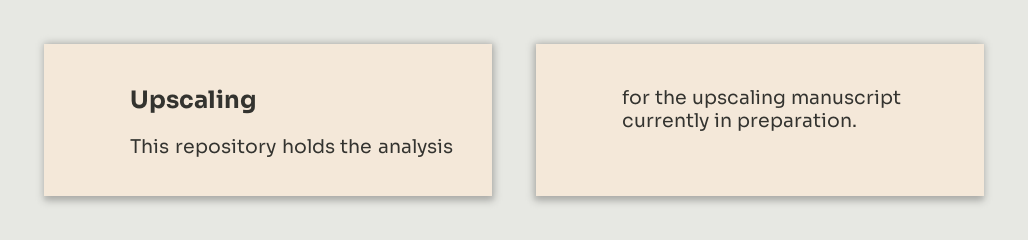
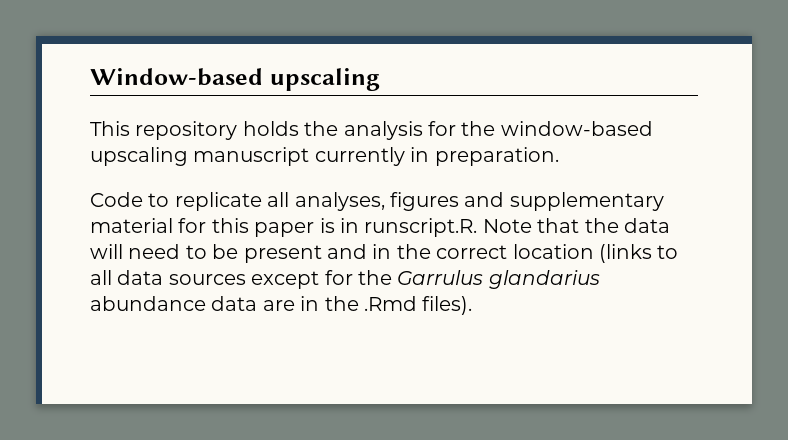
- Upscaling
+ Window-based upscaling
- This repository holds the analysis for the upscaling manuscript currently in preparation.
+ This repository holds the analysis for the window-based upscaling manuscript currently in preparation.
+ Code to replicate all analyses, figures and supplementary material for this paper is in runscript.R. Note that the data will need to be present and in the correct location (links to all data sources except for the Garrulus glandarius abundance data are in the .Rmd files).

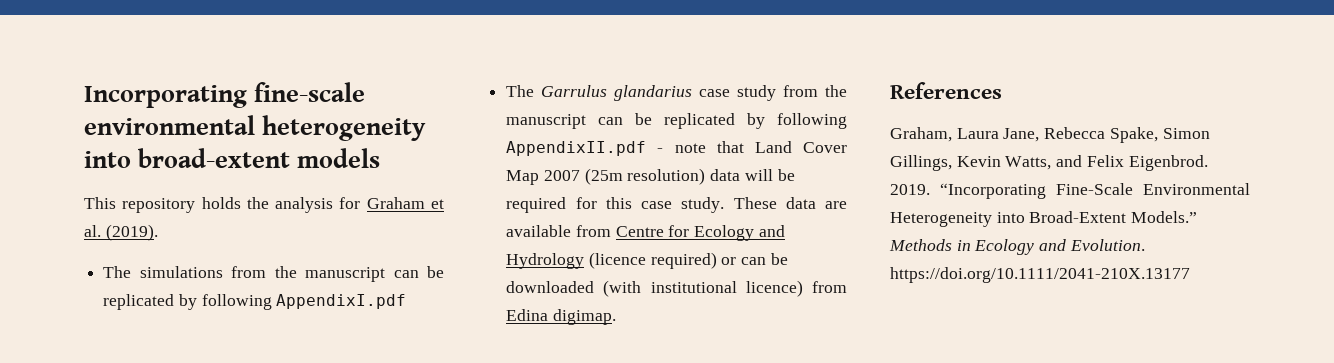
- Window-based upscaling
+ Incorporating fine-scale environmental heterogeneity into broad-extent models
- This repository holds the analysis for the window-based upscaling manuscript currently in preparation.
- Code to replicate all analyses, figures and supplementary material for this paper is in runscript.R. Note that the data will need to be present and in the correct location (links to all data sources except for the Garrulus glandarius abundance data are in the .Rmd files).
+ This repository holds the analysis for Graham et al. (2019).
+ The simulations from the manuscript can be replicated by following AppendixI.pdf
+ The Garrulus glandarius case study from the manuscript can be replicated by following AppendixII.pdf - note that Land Cover Map 2007 (25m resolution) data will be required for this case study. These data are available from Centre for Ecology and Hydrology (licence required) or can be downloaded (with institutional licence) from Edina digimap.
+ References
+ Graham, Laura Jane, Rebecca Spake, Simon Gillings, Kevin Watts, and Felix Eigenbrod. 2019. “Incorporating Fine-Scale Environmental Heterogeneity into Broad-Extent Models.” Methods in Ecology and Evolution. https://doi.org/10.1111/2041-210X.13177

